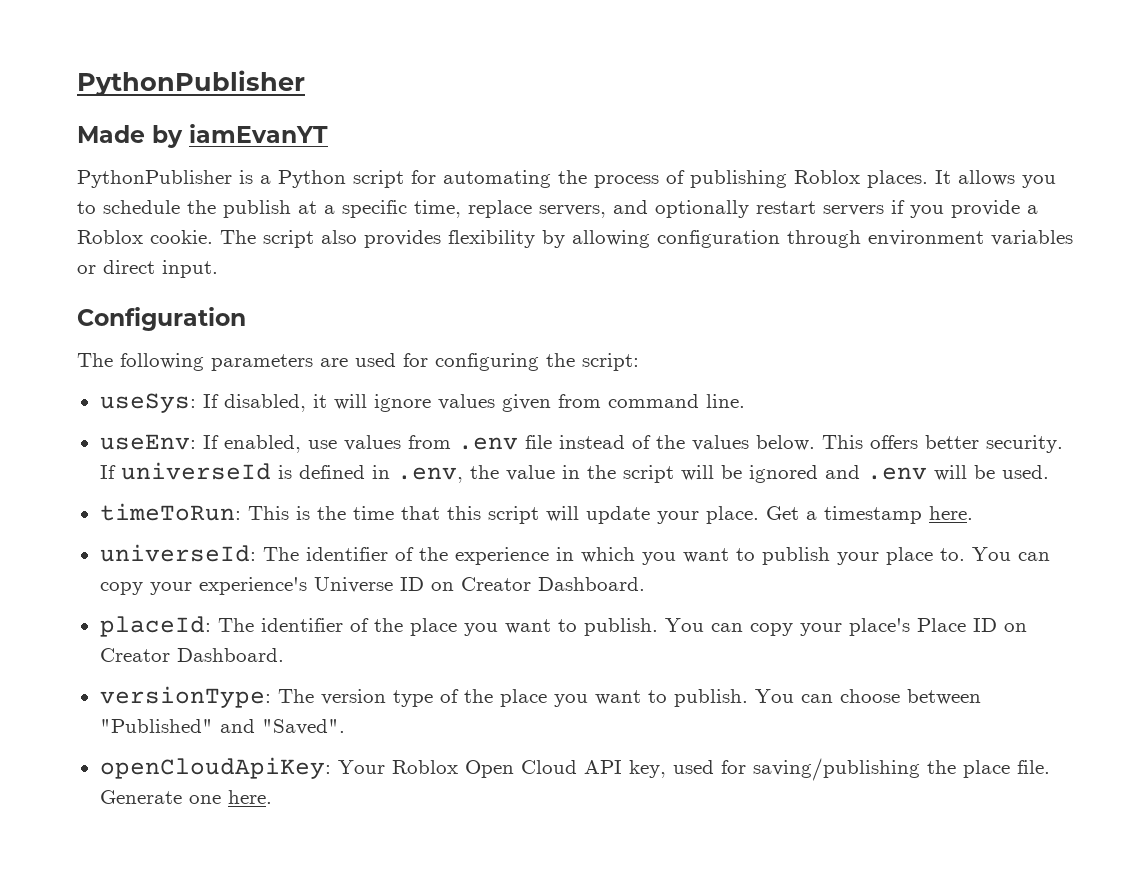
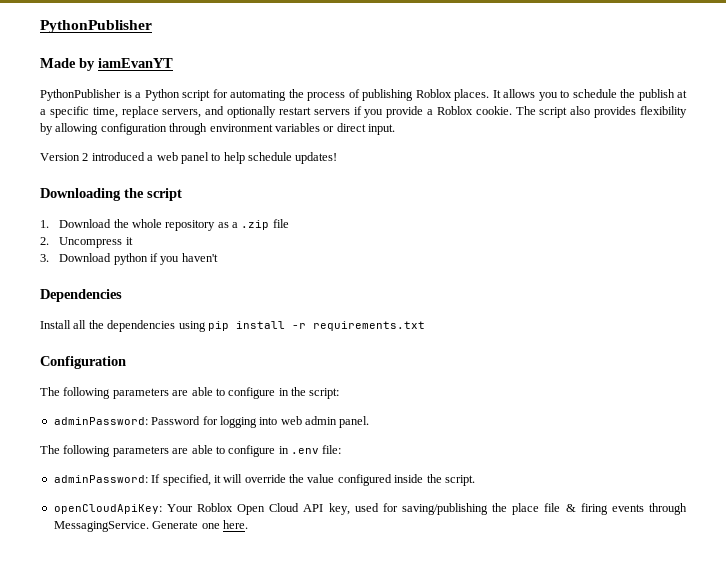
+ Version 2 introduced a web panel to help schedule updates!
+ Downloading the script
+ 1. Download the whole repository as a .zip file
+ 2. Uncompress it
+ 3. Download python if you haven't
+ Dependencies
+ Install all the dependencies using pip install -r requirements.txt
- The following parameters are used for configuring the script:
- useSys: If disabled, it will ignore values given from command line.
- useEnv: If enabled, use values from .env file instead of the values below. This offers better security. If universeId is defined in .env, the value in the script will be ignored and .env will be used.
- timeToRun: This is the time that this script will update your place. Get a timestamp here.
- universeId: The identifier of the experience in which you want to publish your place to. You can copy your experience's Universe ID on Creator Dashboard.
- placeId: The identifier of the place you want to publish. You can copy your place's Place ID on Creator Dashboard.
- versionType: The version type of the place you want to publish. You can choose between "Published" and "Saved".
+ The following parameters are able to configure in the script:
+ adminPassword: Password for logging into web admin panel.
+ The following parameters are able to configure in .env file:
+ adminPassword: If specified, it will override the value configured inside the script.
- openCloudApiKey: Your Roblox Open Cloud API key, used for saving/publishing the place file.
+ openCloudApiKey: Your Roblox Open Cloud API key, used for saving/publishing the place file & firing events through MessagingService.

